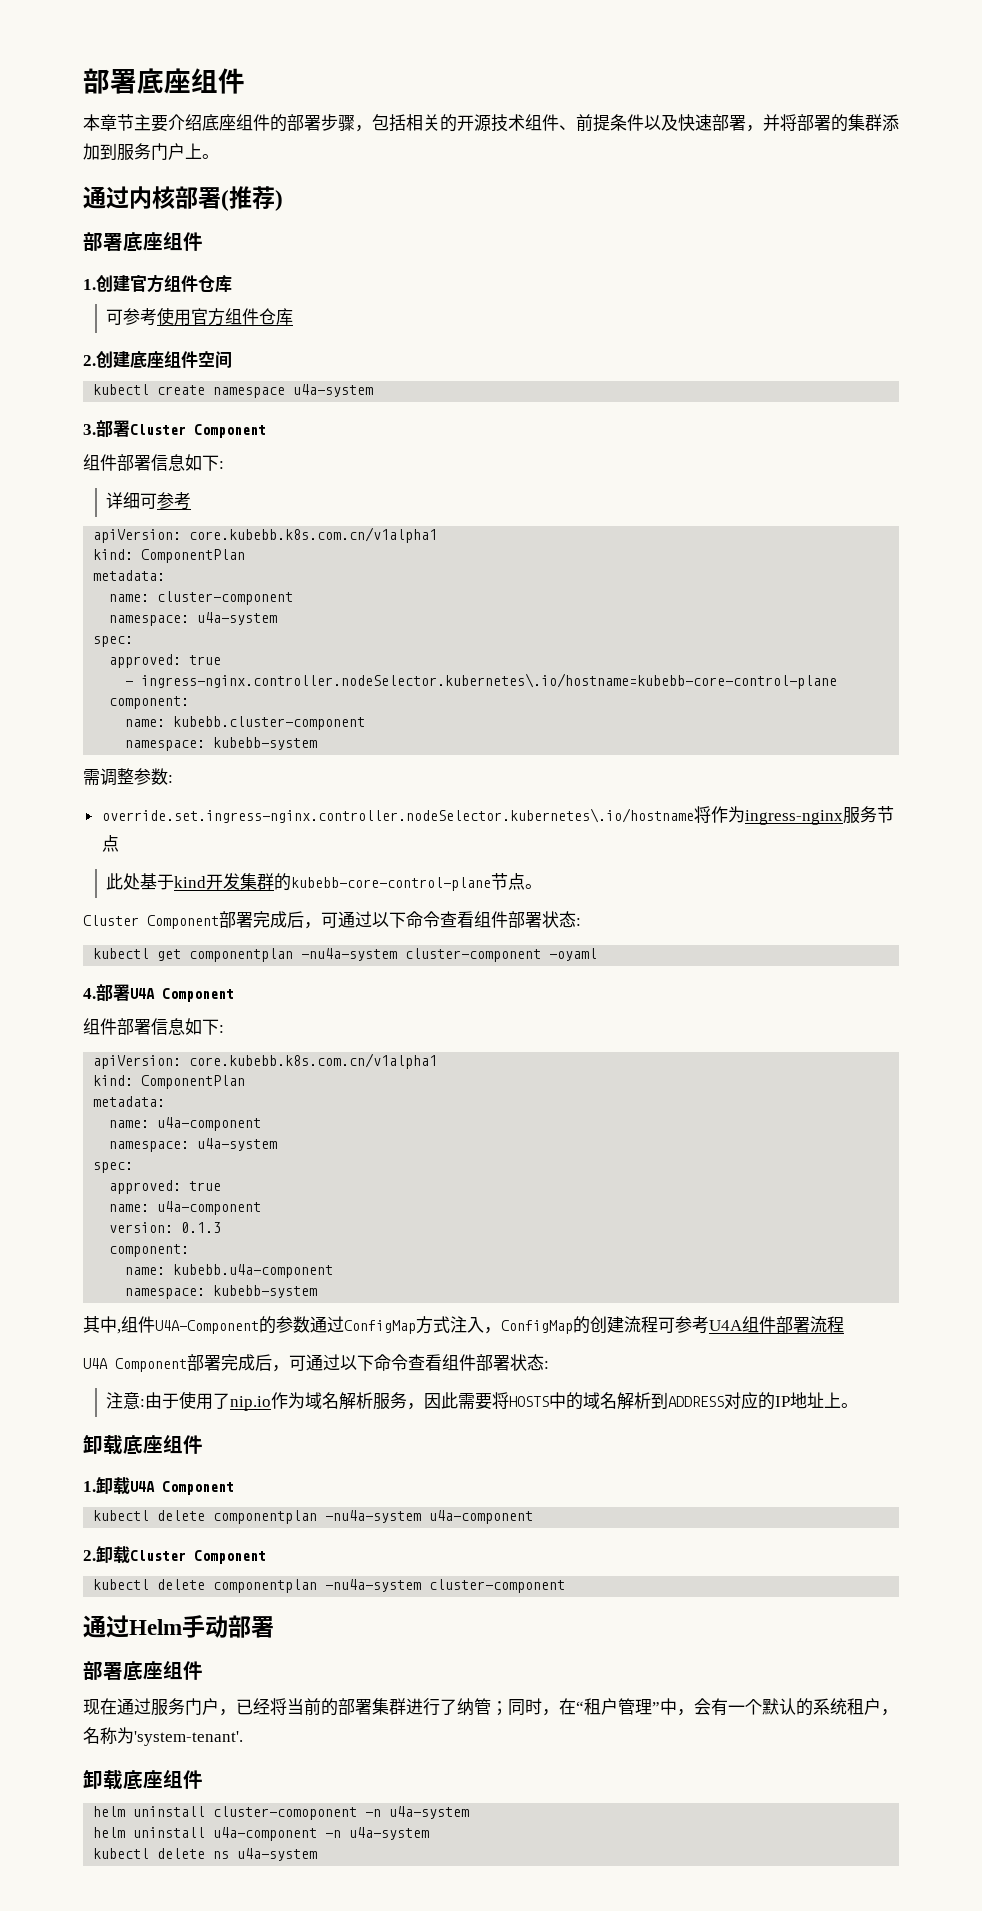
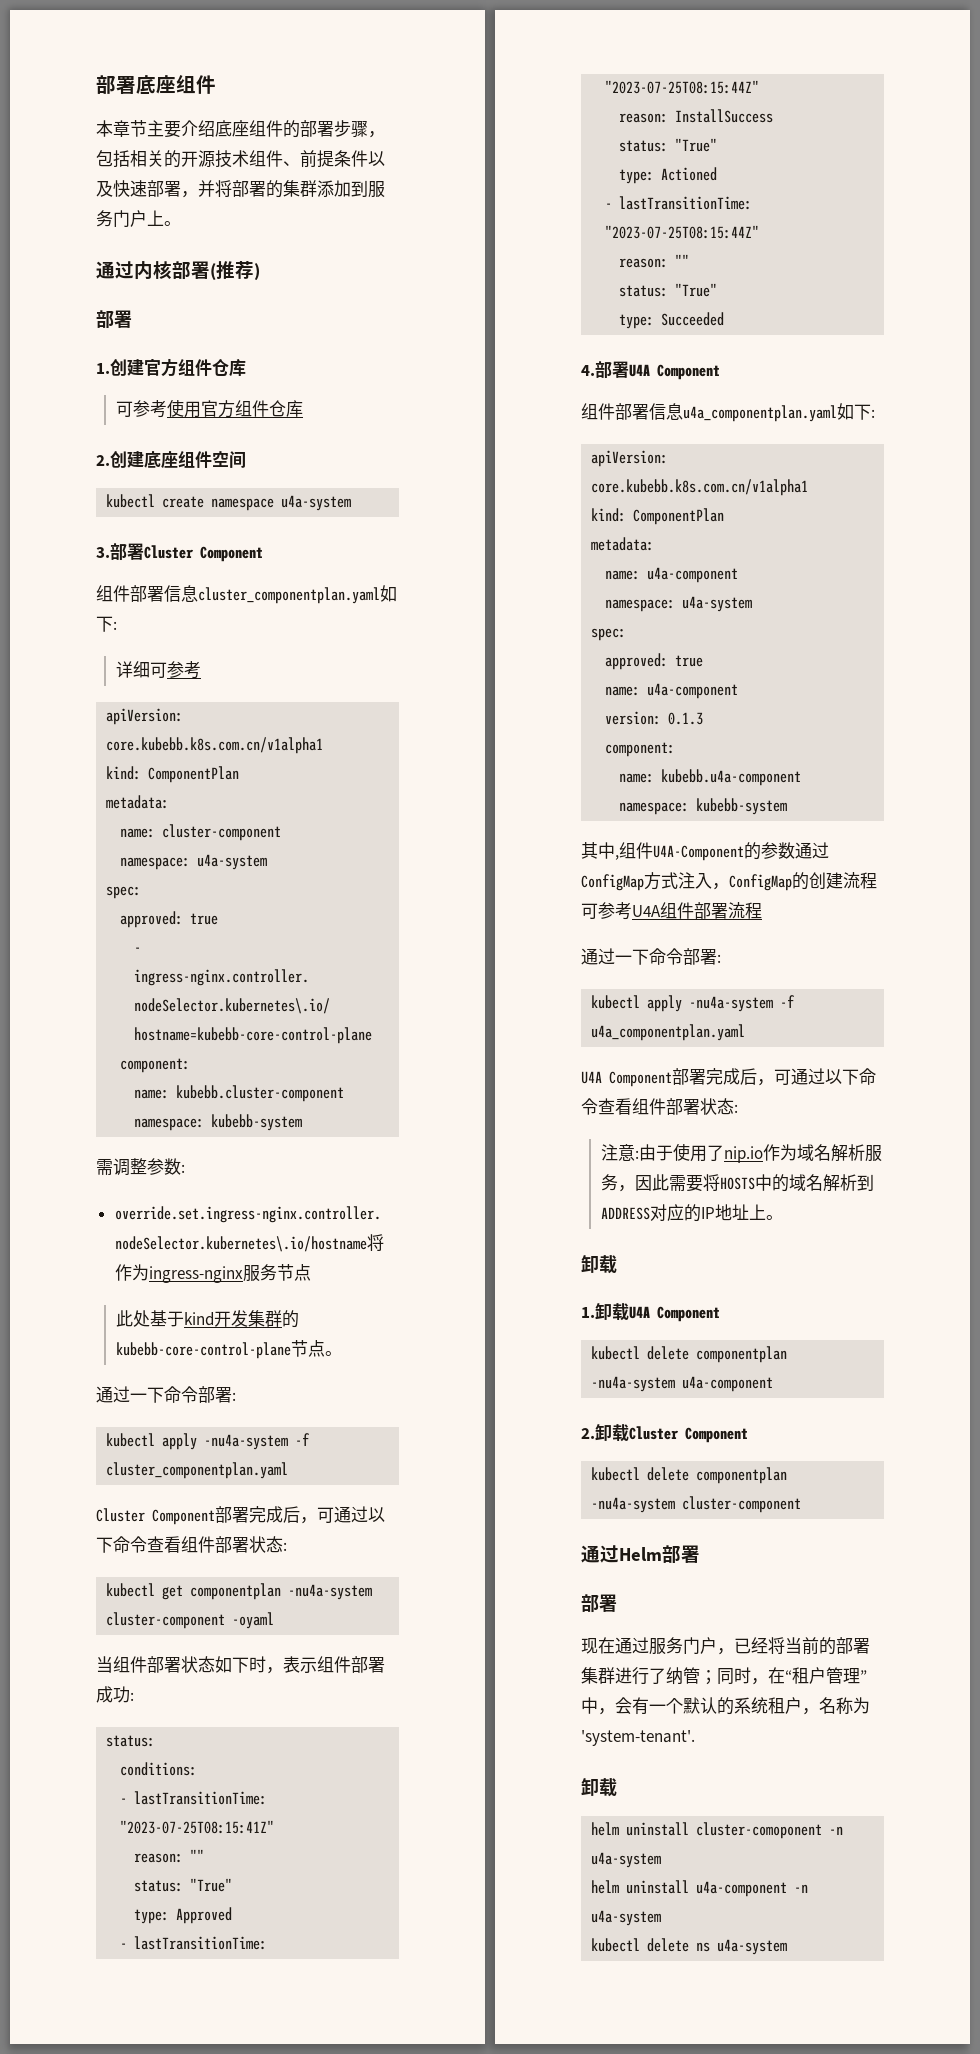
  通过内核部署(推荐)
- 部署底座组件
+ 部署
  3.部署Cluster Component
- 组件部署信息如下:
+ 组件部署信息cluster_componentplan.yaml如下:
  此处基于kind开发集群的kubebb-core-control-plane节点。
+ 通过一下命令部署:
+ kubectl apply -nu4a-system -f cluster_componentplan.yaml
+ 当组件部署状态如下时，表示组件部署成功:
+ status:
+ conditions:
+ - lastTransitionTime: "2023-07-25T08:15:41Z"
+ reason: ""
+ status: "True"
+ type: Approved
+ - lastTransitionTime: "2023-07-25T08:15:44Z"
+ reason: InstallSuccess
+ status: "True"
+ type: Actioned
+ - lastTransitionTime: "2023-07-25T08:15:44Z"
+ reason: ""
+ status: "True"
+ type: Succeeded
  4.部署U4A Component
- 组件部署信息如下:
+ 组件部署信息u4a_componentplan.yaml如下:
  其中,组件U4A-Component的参数通过ConfigMap方式注入，ConfigMap的创建流程可参考U4A组件部署流程
+ 通过一下命令部署:
+ kubectl apply -nu4a-system -f u4a_componentplan.yaml
  注意:由于使用了nip.io作为域名解析服务，因此需要将HOSTS中的域名解析到ADDRESS对应的IP地址上。
- 卸载底座组件
+ 卸载
- 通过Helm手动部署
- 部署底座组件
+ 通过Helm部署
+ 部署
  现在通过服务门户，已经将当前的部署集群进行了纳管；同时，在“租户管理”中，会有一个默认的系统租户，名称为'system-tenant'.
- 卸载底座组件
+ 卸载

